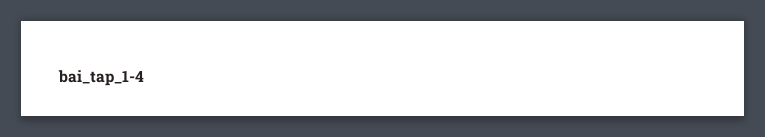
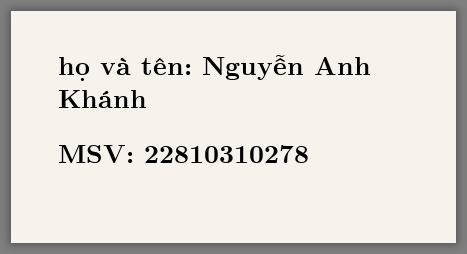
- bai_tap_1-4
+ họ và tên: Nguyễn Anh Khánh
+ MSV: 22810310278

